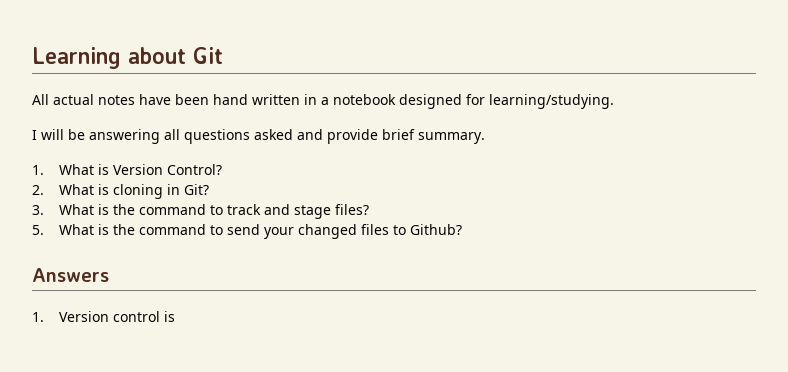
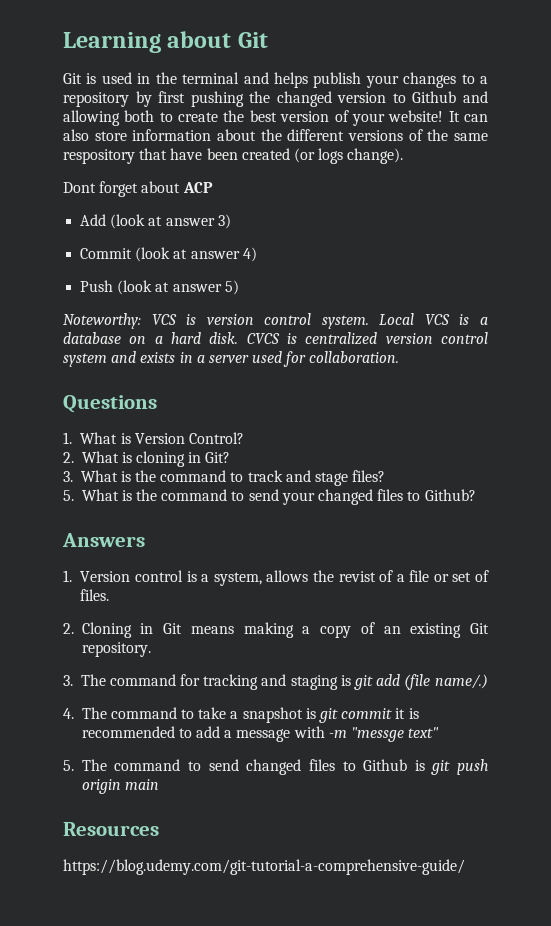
- All actual notes have been hand written in a notebook designed for learning/studying.
- I will be answering all questions asked and provide brief summary.
+ Git is used in the terminal and helps publish your changes to a repository by first pushing the changed version to Github and allowing both to create the best version of your website! It can also store information about the different versions of the same respository that have been created (or logs change).
+ Dont forget about ACP
+ Add (look at answer 3)
+ Commit (look at answer 4)
+ Push (look at answer 5)
+ Noteworthy: VCS is version control system. Local VCS is a database on a hard disk. CVCS is centralized version control system and exists in a server used for collaboration.
+ Questions
- 1. Version control is
+ 1. Version control is a system, allows the revist of a file or set of files.
+ 2. Cloning in Git means making a copy of an existing Git repository.
+ 3. The command for tracking and staging is git add (file name/.)
+ 4. The command to take a snapshot is git commit it is recommended to add a message with -m "messge text"
+ 5. The command to send changed files to Github is git push origin main
+ Resources
+ https://blog.udemy.com/git-tutorial-a-comprehensive-guide/

